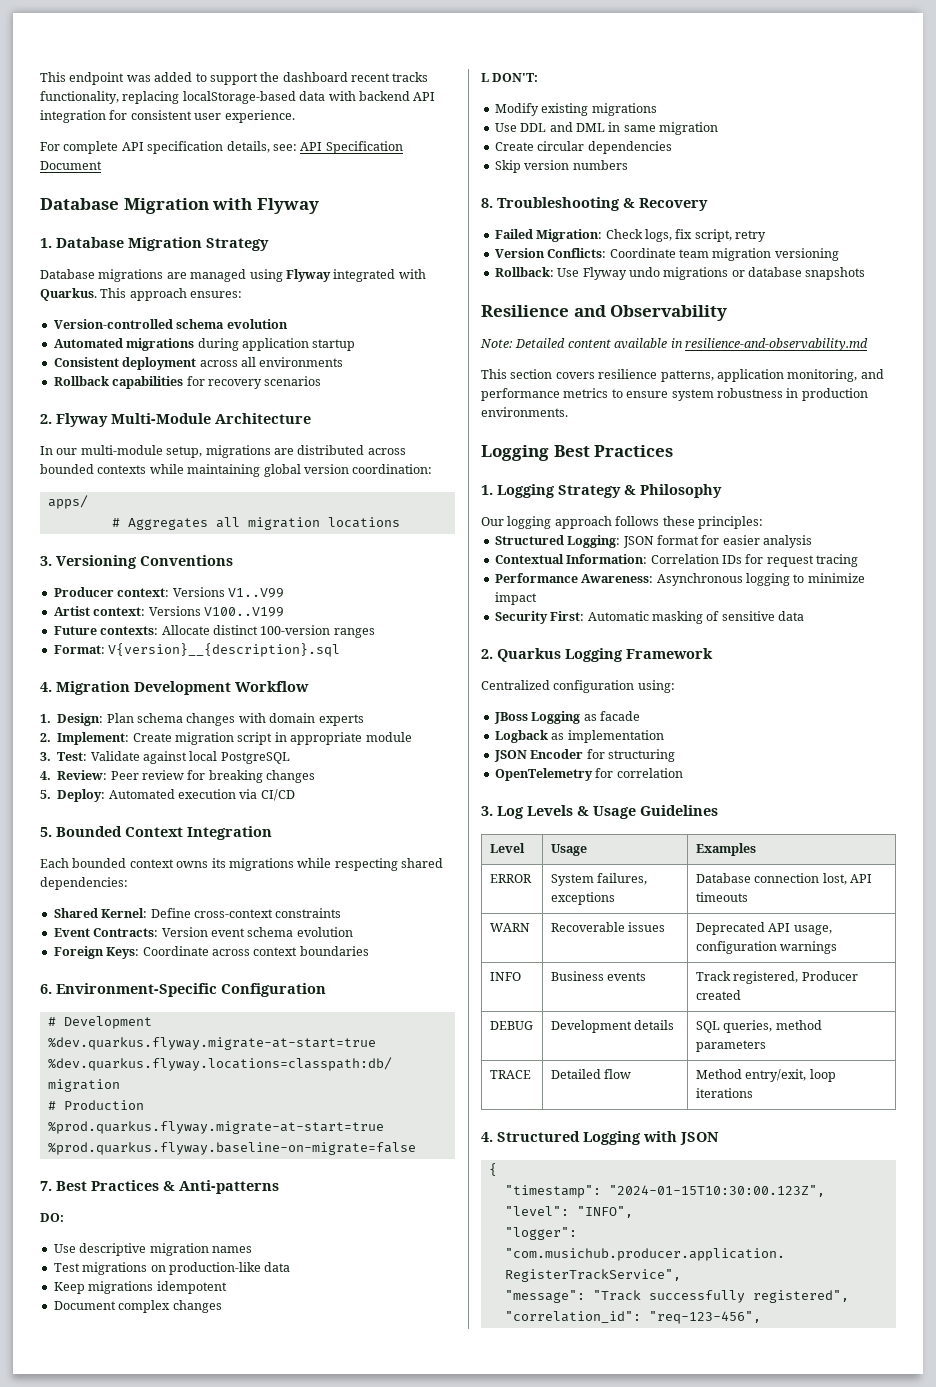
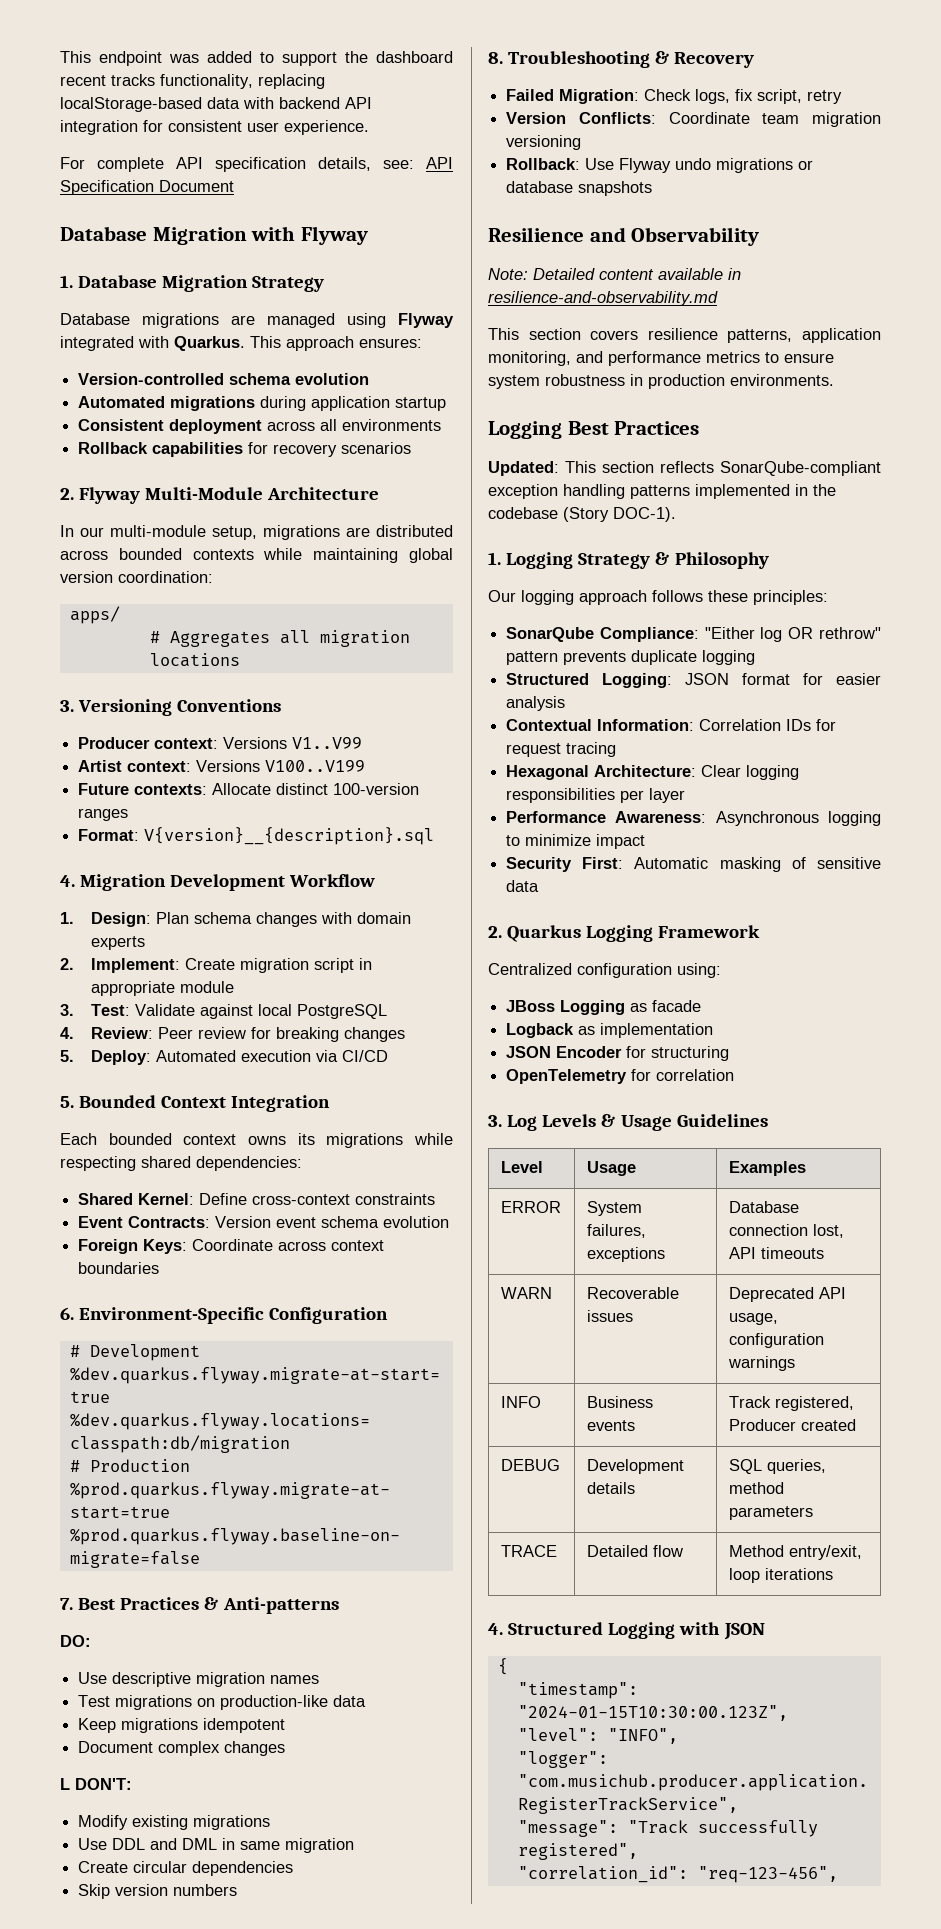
+ Updated: This section reflects SonarQube-compliant exception handling patterns implemented in the codebase (Story DOC-1).
+ SonarQube Compliance: "Either log OR rethrow" pattern prevents duplicate logging
+ Hexagonal Architecture: Clear logging responsibilities per layer

